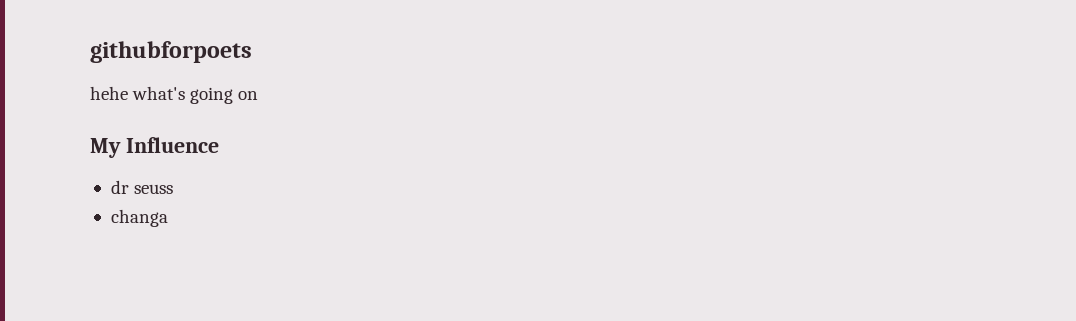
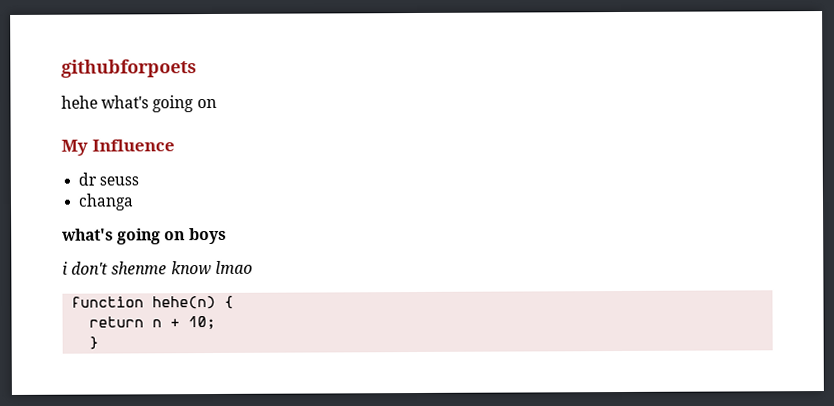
+ what's going on boys
+ i don't shenme know lmao
+ function hehe(n) {
+ return n + 10;
+ }

